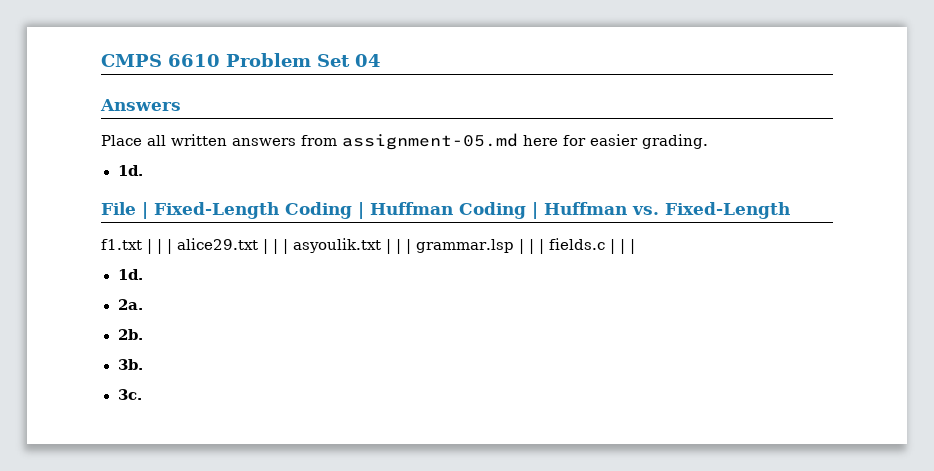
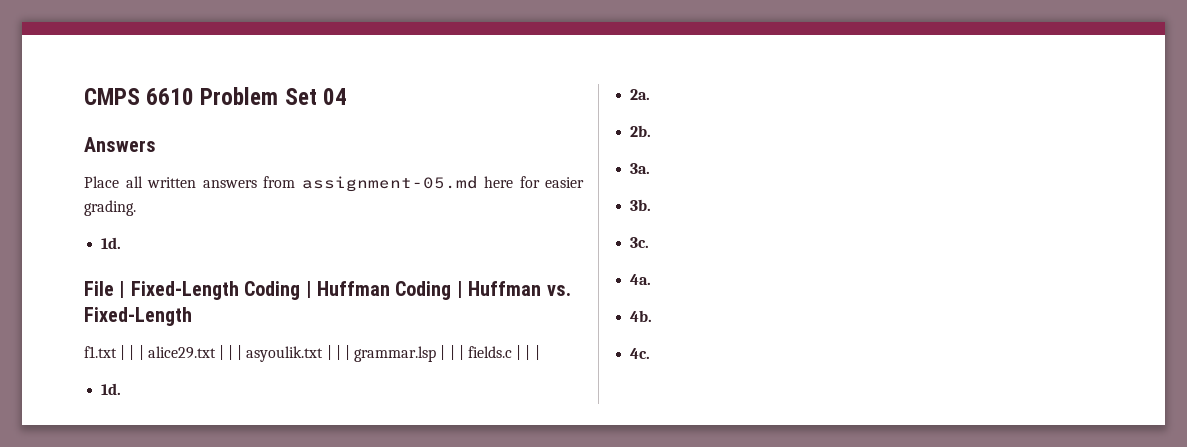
+ 3a.
+ 4a.
+ 4b.
+ 4c.

